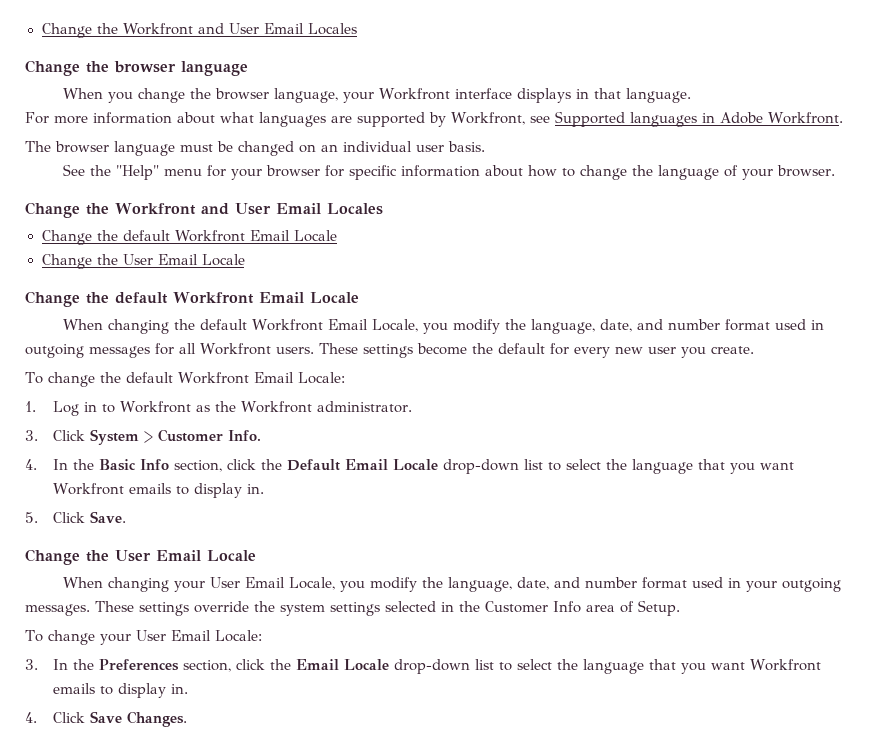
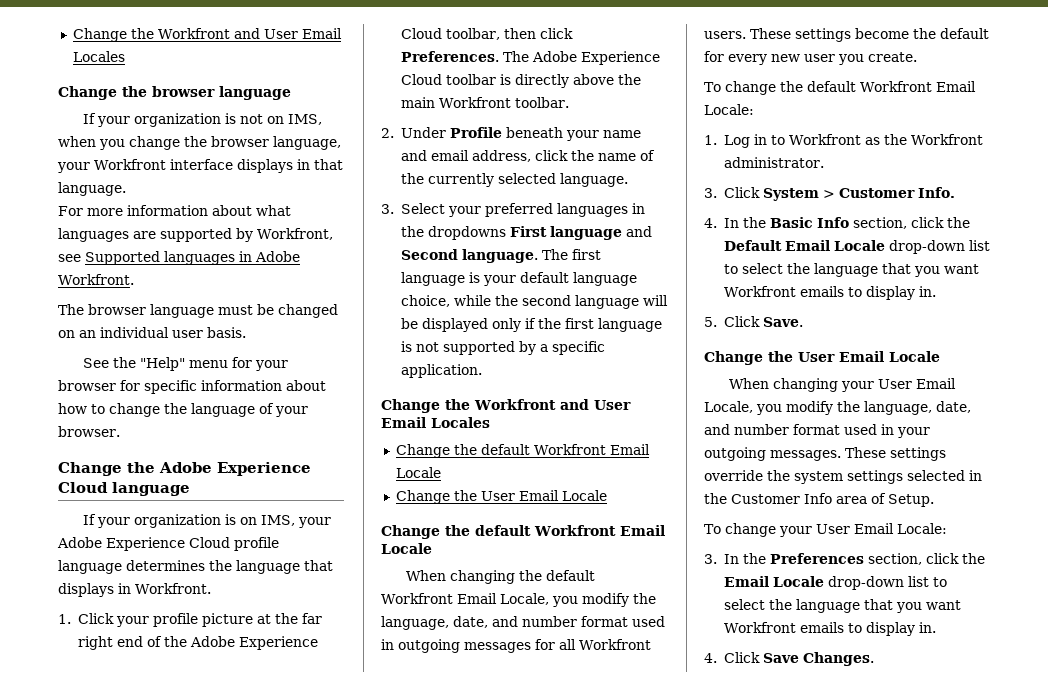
- When you change the browser language, your Workfront interface displays in that language.
+ If your organization is not on IMS, when you change the browser language, your Workfront interface displays in that language.
+ Change the Adobe Experience Cloud language
+ If your organization is on IMS, your Adobe Experience Cloud profile language determines the language that displays in Workfront.
+ 1. Click your profile picture at the far right end of the Adobe Experience Cloud toolbar, then click Preferences. The Adobe Experience Cloud toolbar is directly above the main Workfront toolbar.
+ 2. Under Profile beneath your name and email address, click the name of the currently selected language.
+ 3. Select your preferred languages in the dropdowns First language and Second language. The first language is your default language choice, while the second language will be displayed only if the first language is not supported by a specific application.

